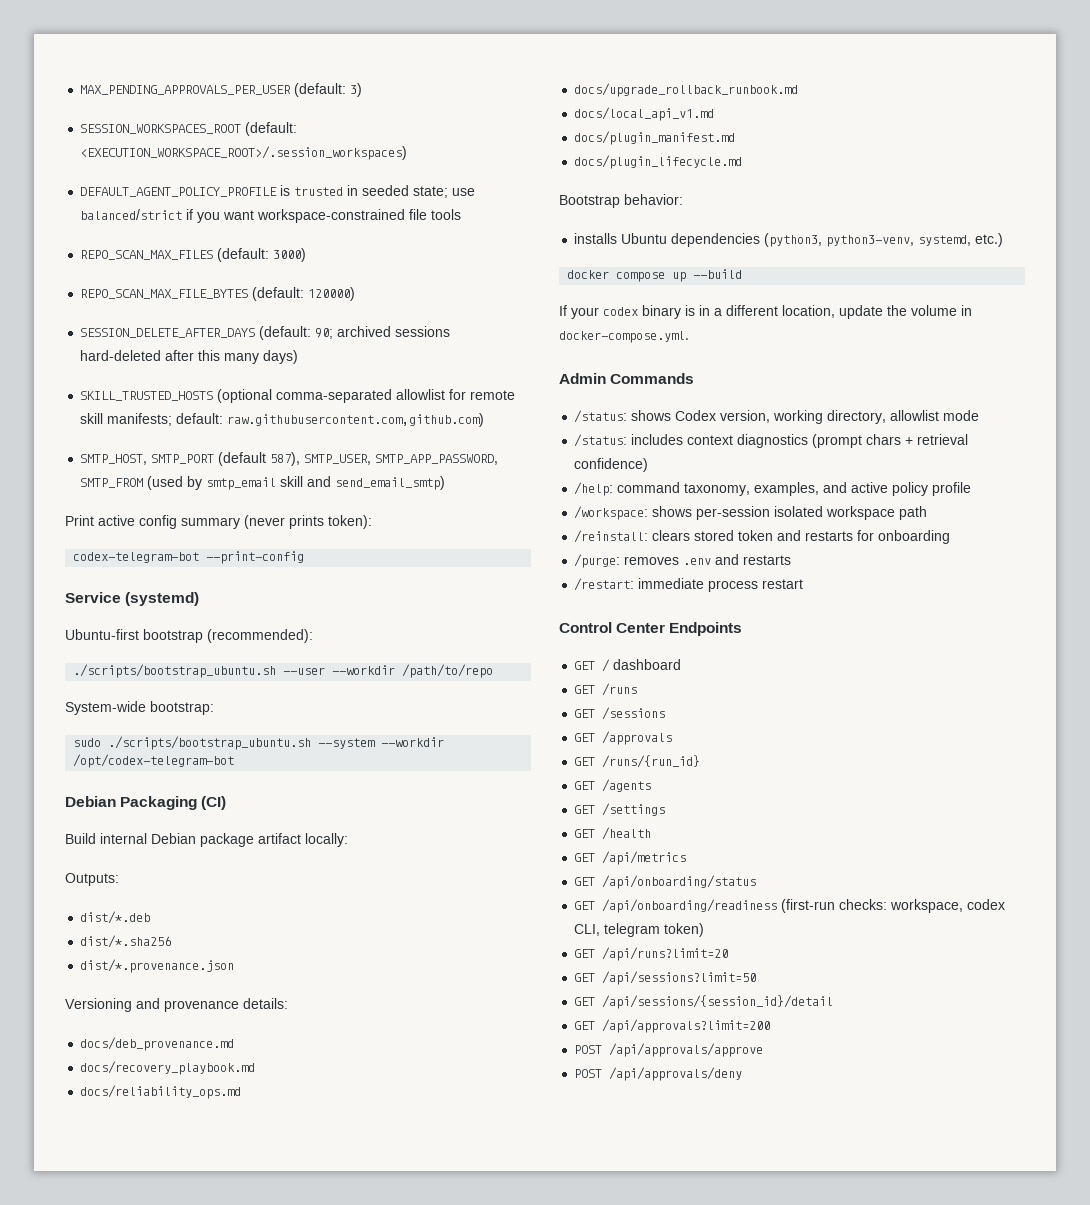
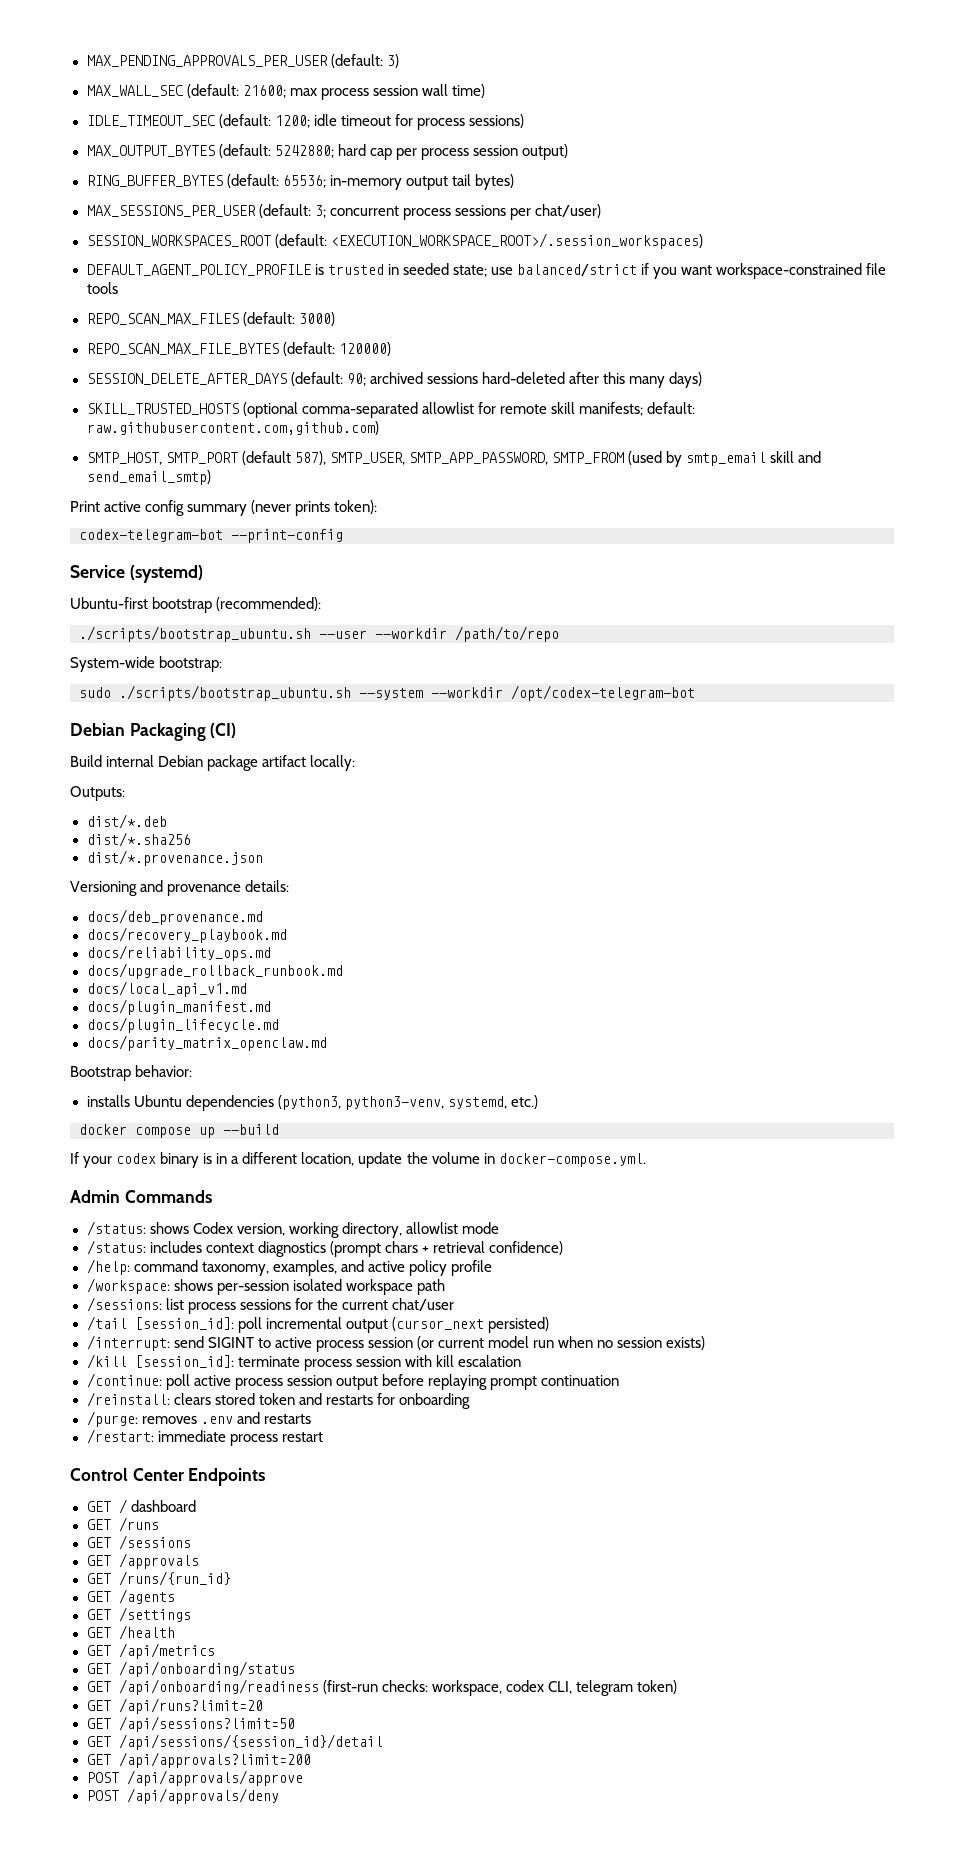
+ MAX_WALL_SEC (default: 21600; max process session wall time)
+ IDLE_TIMEOUT_SEC (default: 1200; idle timeout for process sessions)
+ MAX_OUTPUT_BYTES (default: 5242880; hard cap per process session output)
+ RING_BUFFER_BYTES (default: 65536; in-memory output tail bytes)
+ MAX_SESSIONS_PER_USER (default: 3; concurrent process sessions per chat/user)
+ docs/parity_matrix_openclaw.md
+ /sessions: list process sessions for the current chat/user
+ /tail [session_id]: poll incremental output (cursor_next persisted)
+ /interrupt: send SIGINT to active process session (or current model run when no session exists)
+ /kill [session_id]: terminate process session with kill escalation
+ /continue: poll active process session output before replaying prompt continuation

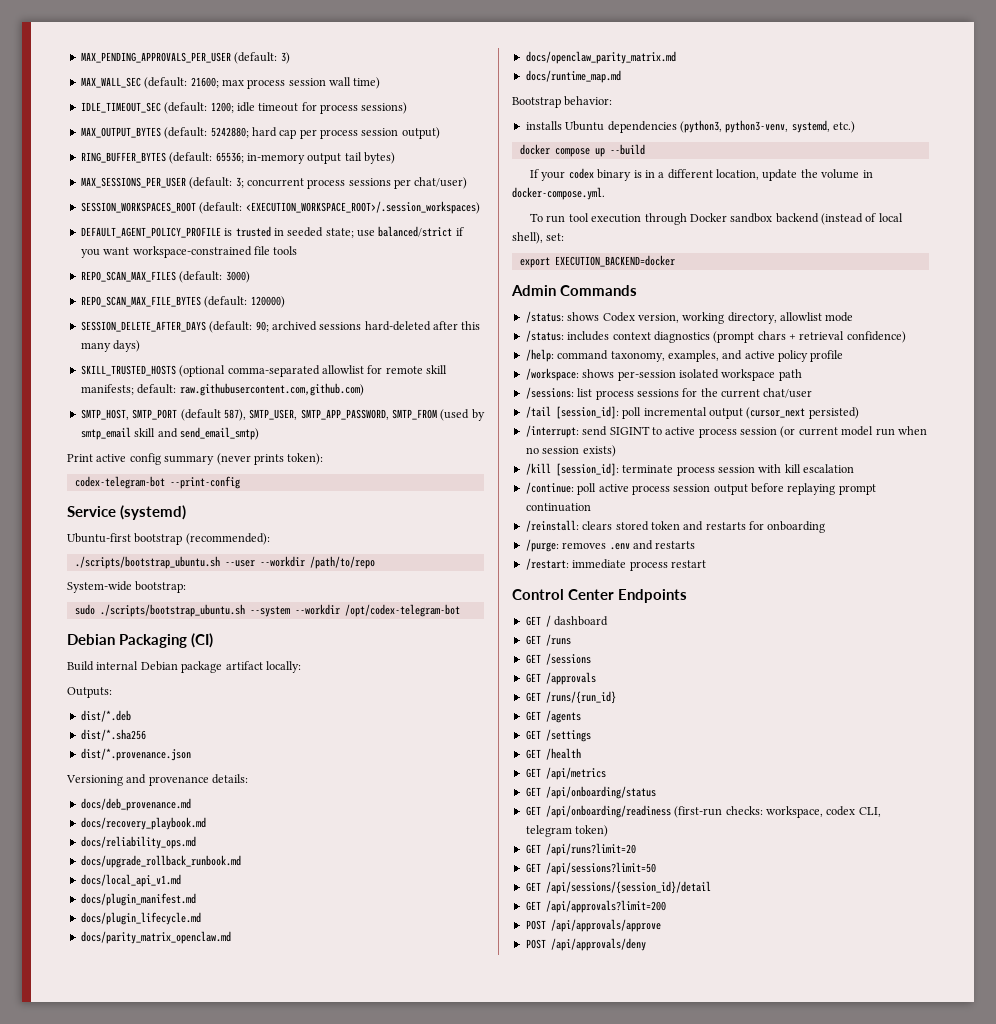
+ docs/openclaw_parity_matrix.md
+ docs/runtime_map.md
+ To run tool execution through Docker sandbox backend (instead of local shell), set:
+ export EXECUTION_BACKEND=docker

